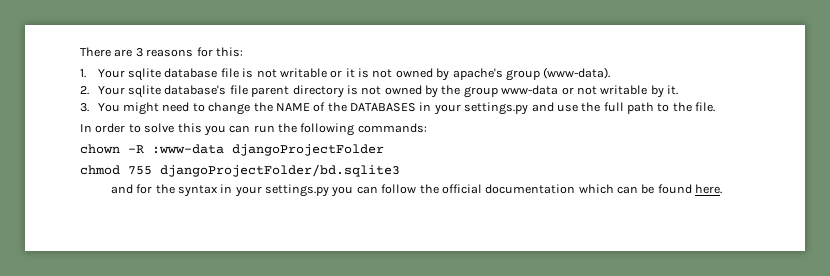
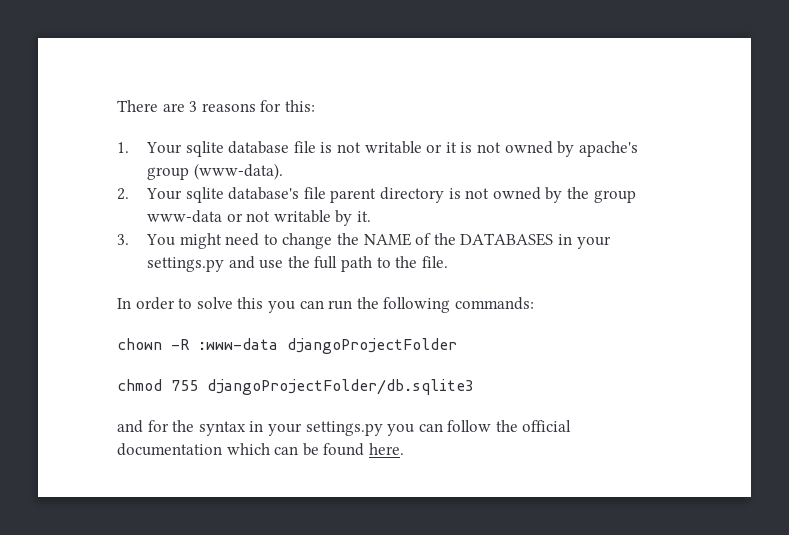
- chmod 755 djangoProjectFolder/bd.sqlite3
+ chmod 755 djangoProjectFolder/db.sqlite3

